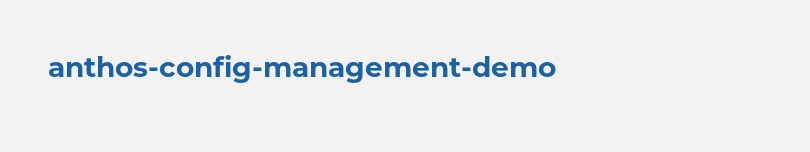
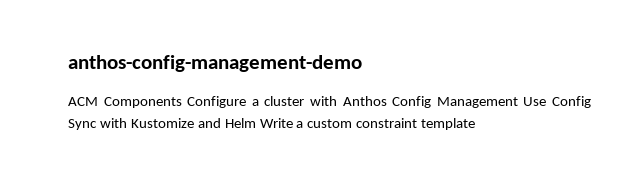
+ ACM Components Configure a cluster with Anthos Config Management Use Config Sync with Kustomize and Helm Write a custom constraint template

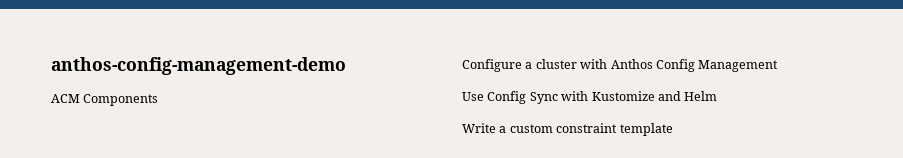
- ACM Components Configure a cluster with Anthos Config Management Use Config Sync with Kustomize and Helm Write a custom constraint template
+ ACM Components
+ Configure a cluster with Anthos Config Management
+ Use Config Sync with Kustomize and Helm
+ Write a custom constraint template

